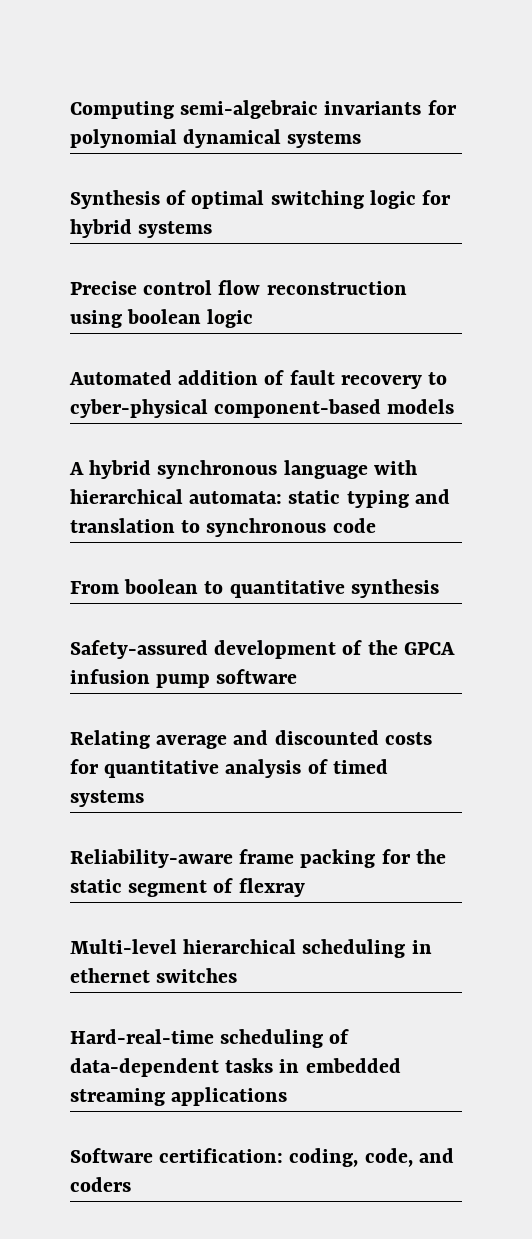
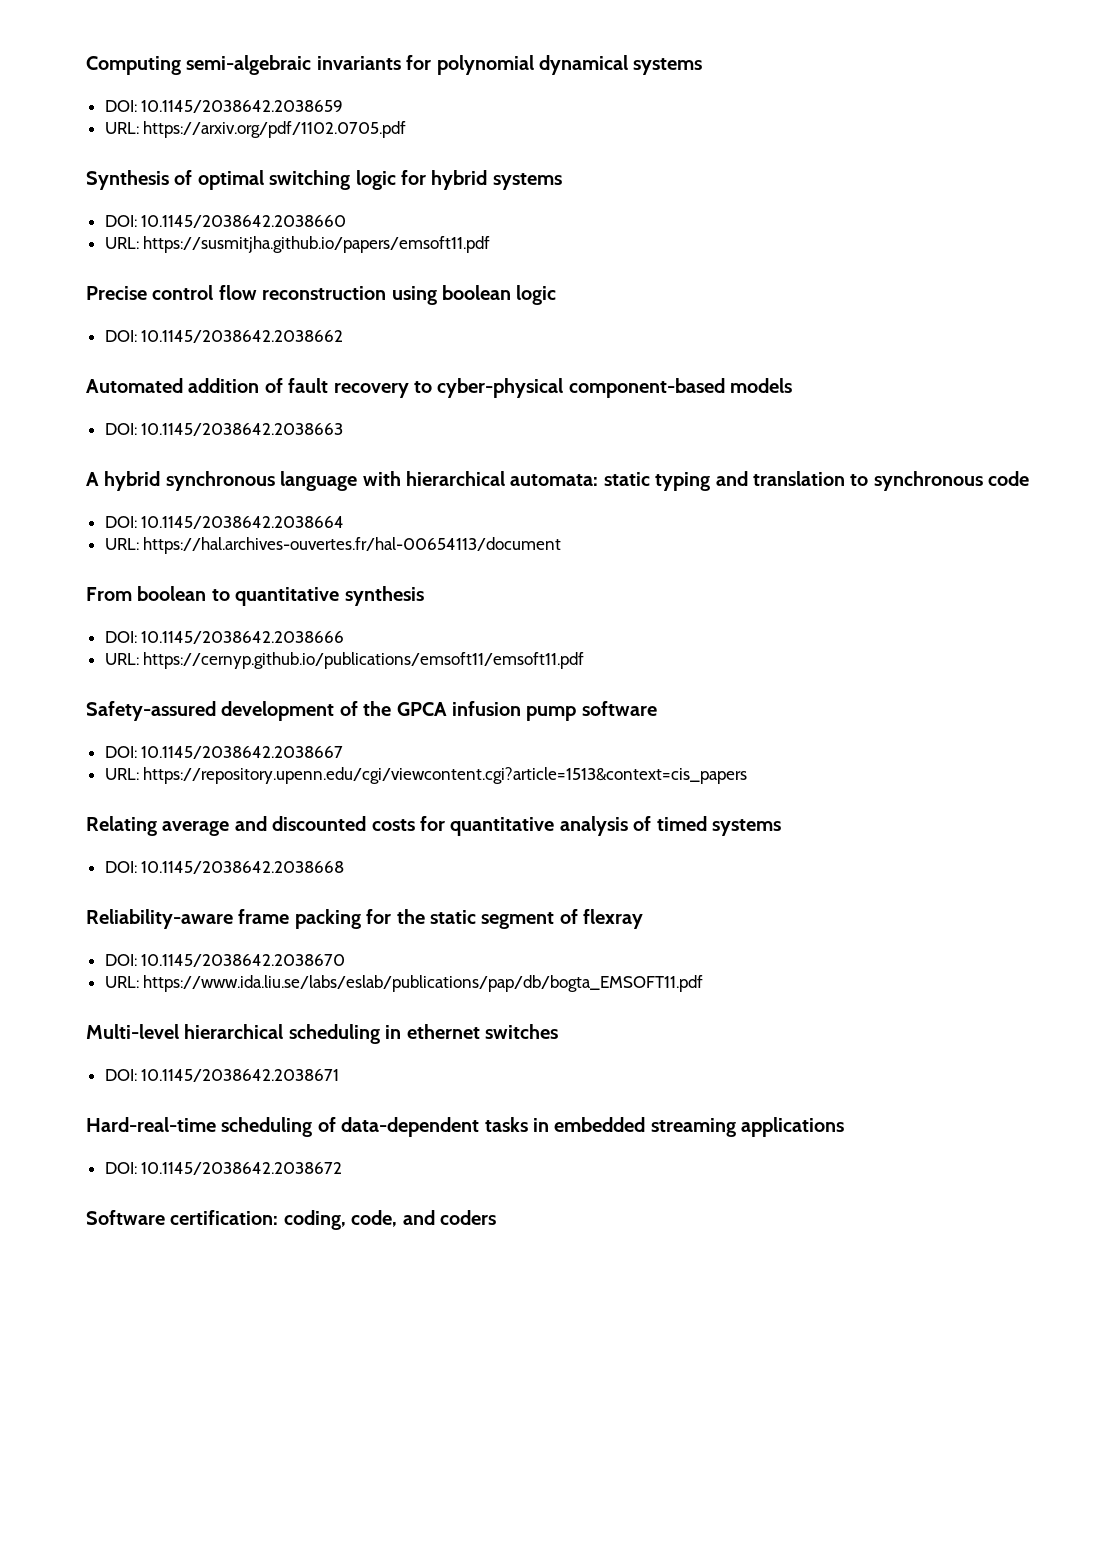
+ DOI: 10.1145/2038642.2038659
+ URL: https://arxiv.org/pdf/1102.0705.pdf
+ DOI: 10.1145/2038642.2038660
+ URL: https://susmitjha.github.io/papers/emsoft11.pdf
+ DOI: 10.1145/2038642.2038662
+ DOI: 10.1145/2038642.2038663
+ DOI: 10.1145/2038642.2038664
+ URL: https://hal.archives-ouvertes.fr/hal-00654113/document
+ DOI: 10.1145/2038642.2038666
+ URL: https://cernyp.github.io/publications/emsoft11/emsoft11.pdf
+ DOI: 10.1145/2038642.2038667
+ URL: https://repository.upenn.edu/cgi/viewcontent.cgi?article=1513&context=cis_papers
+ DOI: 10.1145/2038642.2038668
+ DOI: 10.1145/2038642.2038670
+ URL: https://www.ida.liu.se/labs/eslab/publications/pap/db/bogta_EMSOFT11.pdf
+ DOI: 10.1145/2038642.2038671
+ DOI: 10.1145/2038642.2038672

